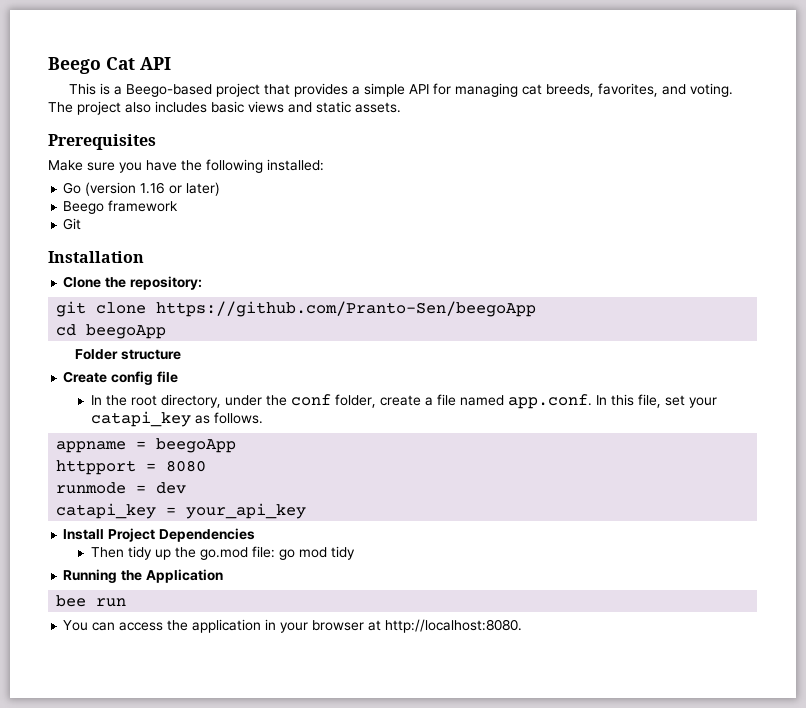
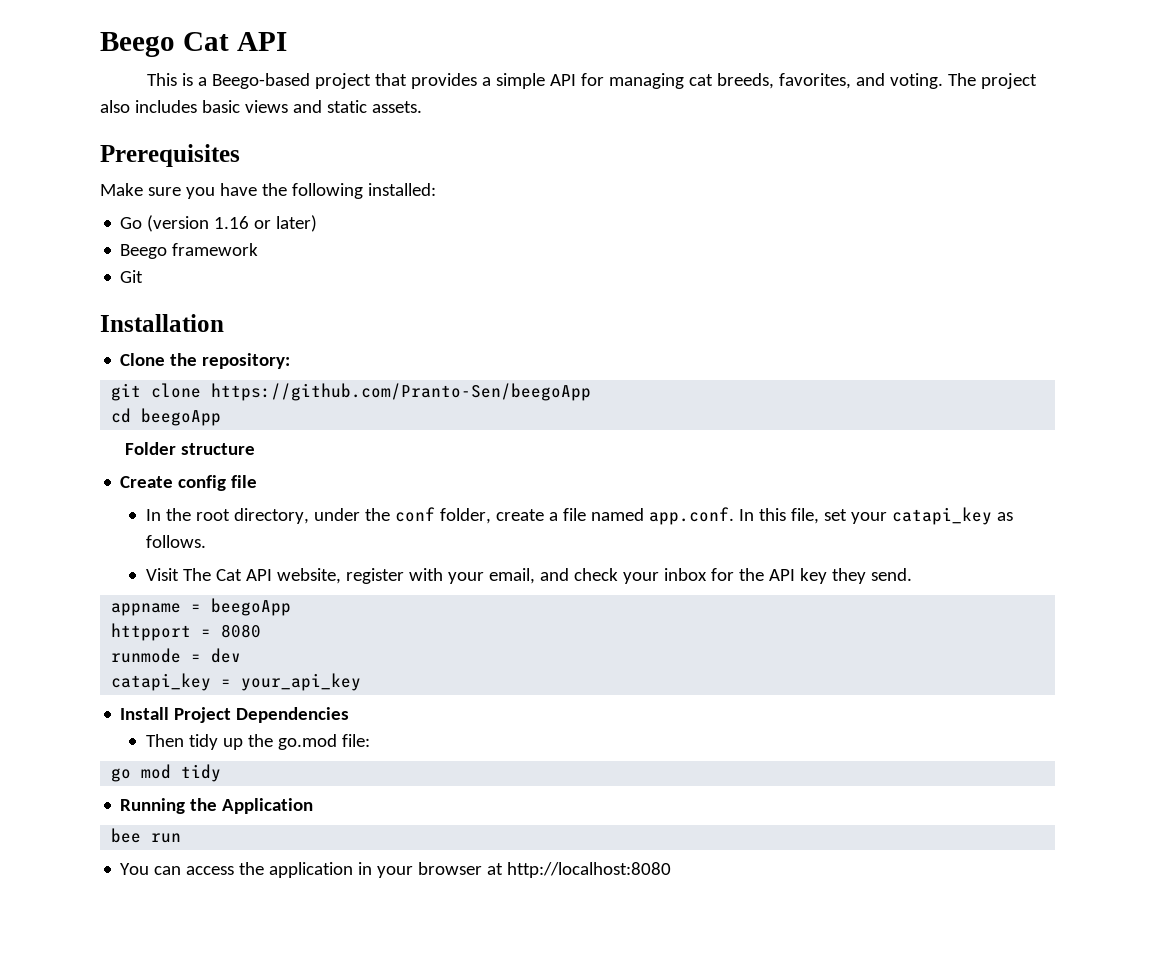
+ Visit The Cat API website, register with your email, and check your inbox for the API key they send.
- Then tidy up the go.mod file: go mod tidy
+ Then tidy up the go.mod file:
+ go mod tidy
- You can access the application in your browser at http://localhost:8080.
+ You can access the application in your browser at http://localhost:8080

